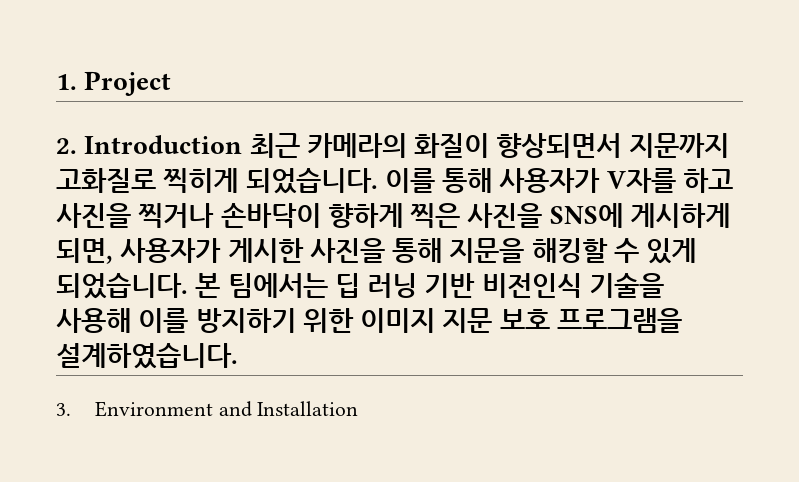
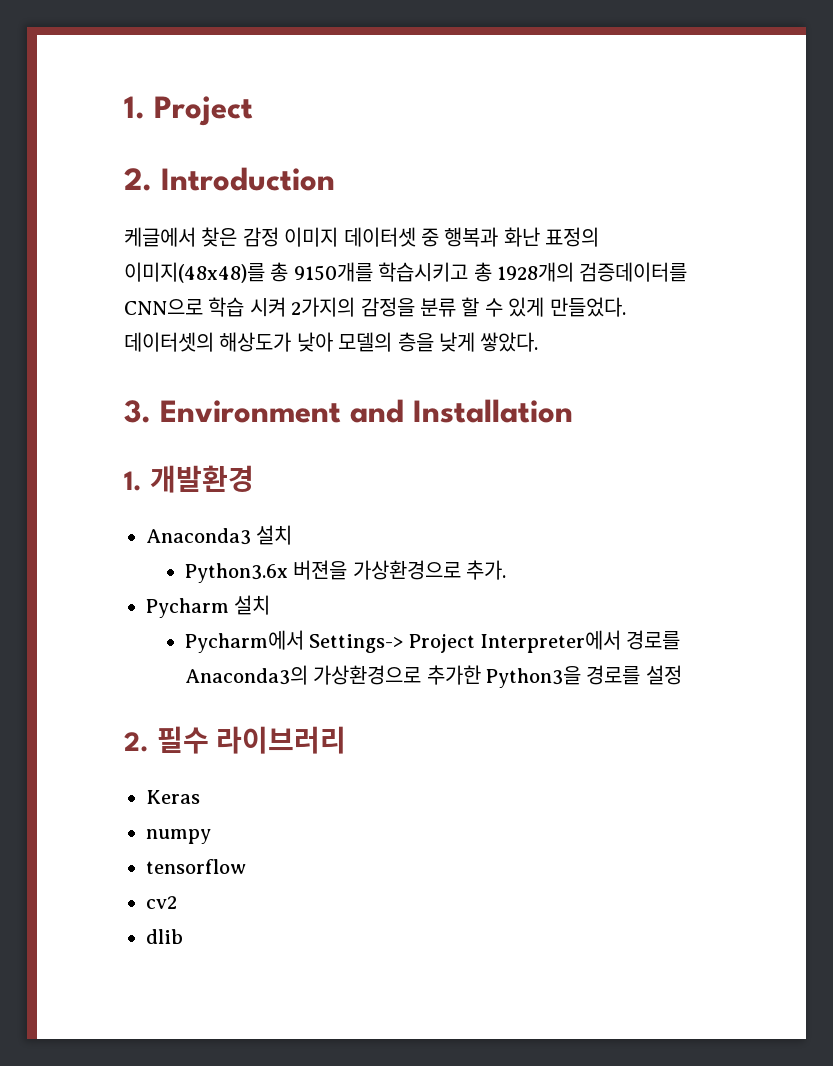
- 2. Introduction 최근 카메라의 화질이 향상되면서 지문까지 고화질로 찍히게 되었습니다. 이를 통해 사용자가 V자를 하고 사진을 찍거나 손바닥이 향하게 찍은 사진을 SNS에 게시하게 되면, 사용자가 게시한 사진을 통해 지문을 해킹할 수 있게 되었습니다. 본 팀에서는 딥 러닝 기반 비전인식 기술을 사용해 이를 방지하기 위한 이미지 지문 보호 프로그램을 설계하였습니다.
+ 2. Introduction
+ 케글에서 찾은 감정 이미지 데이터셋 중 행복과 화난 표정의 이미지(48x48)를 총 9150개를 학습시키고 총 1928개의 검증데이터를 CNN으로 학습 시켜 2가지의 감정을 분류 할 수 있게 만들었다. 데이터셋의 해상도가 낮아 모델의 층을 낮게 쌓았다.
  3. Environment and Installation
+ 1. 개발환경
+ Anaconda3 설치
+ Python3.6x 버젼을 가상환경으로 추가.
+ Pycharm 설치
+ Pycharm에서 Settings-> Project Interpreter에서 경로를 Anaconda3의 가상환경으로 추가한 Python3을 경로를 설정
+ 2. 필수 라이브러리
+ Keras
+ numpy
+ tensorflow
+ cv2
+ dlib

